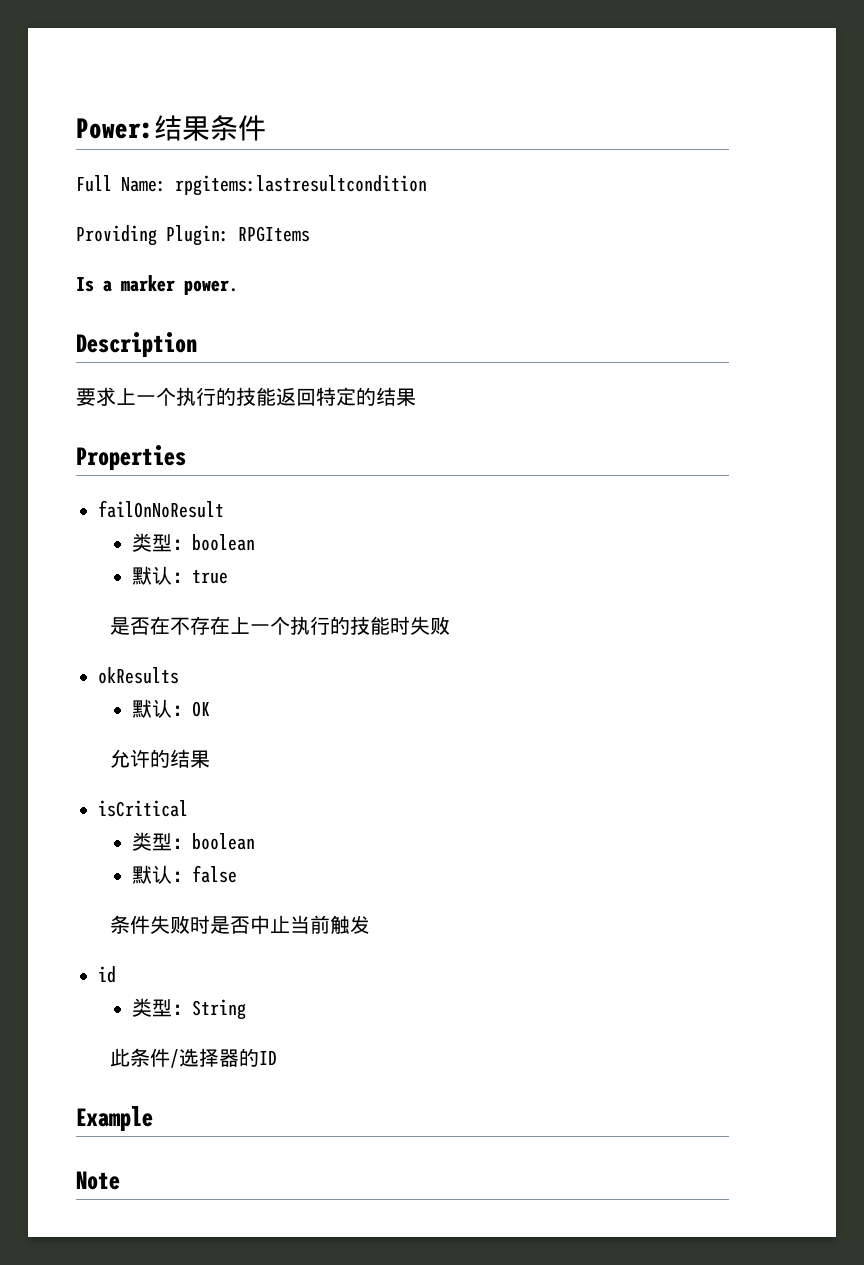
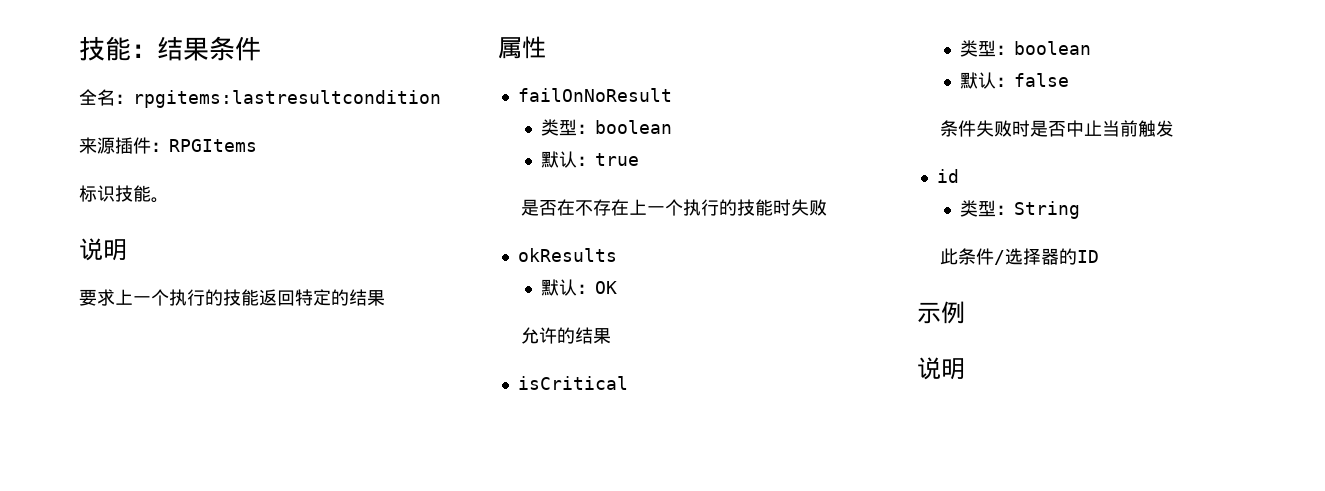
- Power:结果条件
+ 技能：结果条件
- Full Name: rpgitems:lastresultcondition
+ 全名：rpgitems:lastresultcondition
- Providing Plugin: RPGItems
+ 来源插件：RPGItems
- Is a marker power.
- Description
+ 标识技能。
+ 说明
- Properties
+ 属性
- Example
- Note
+ 示例
+ 说明

